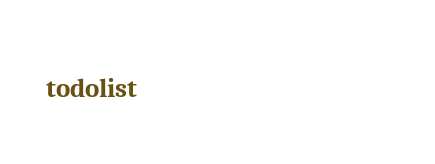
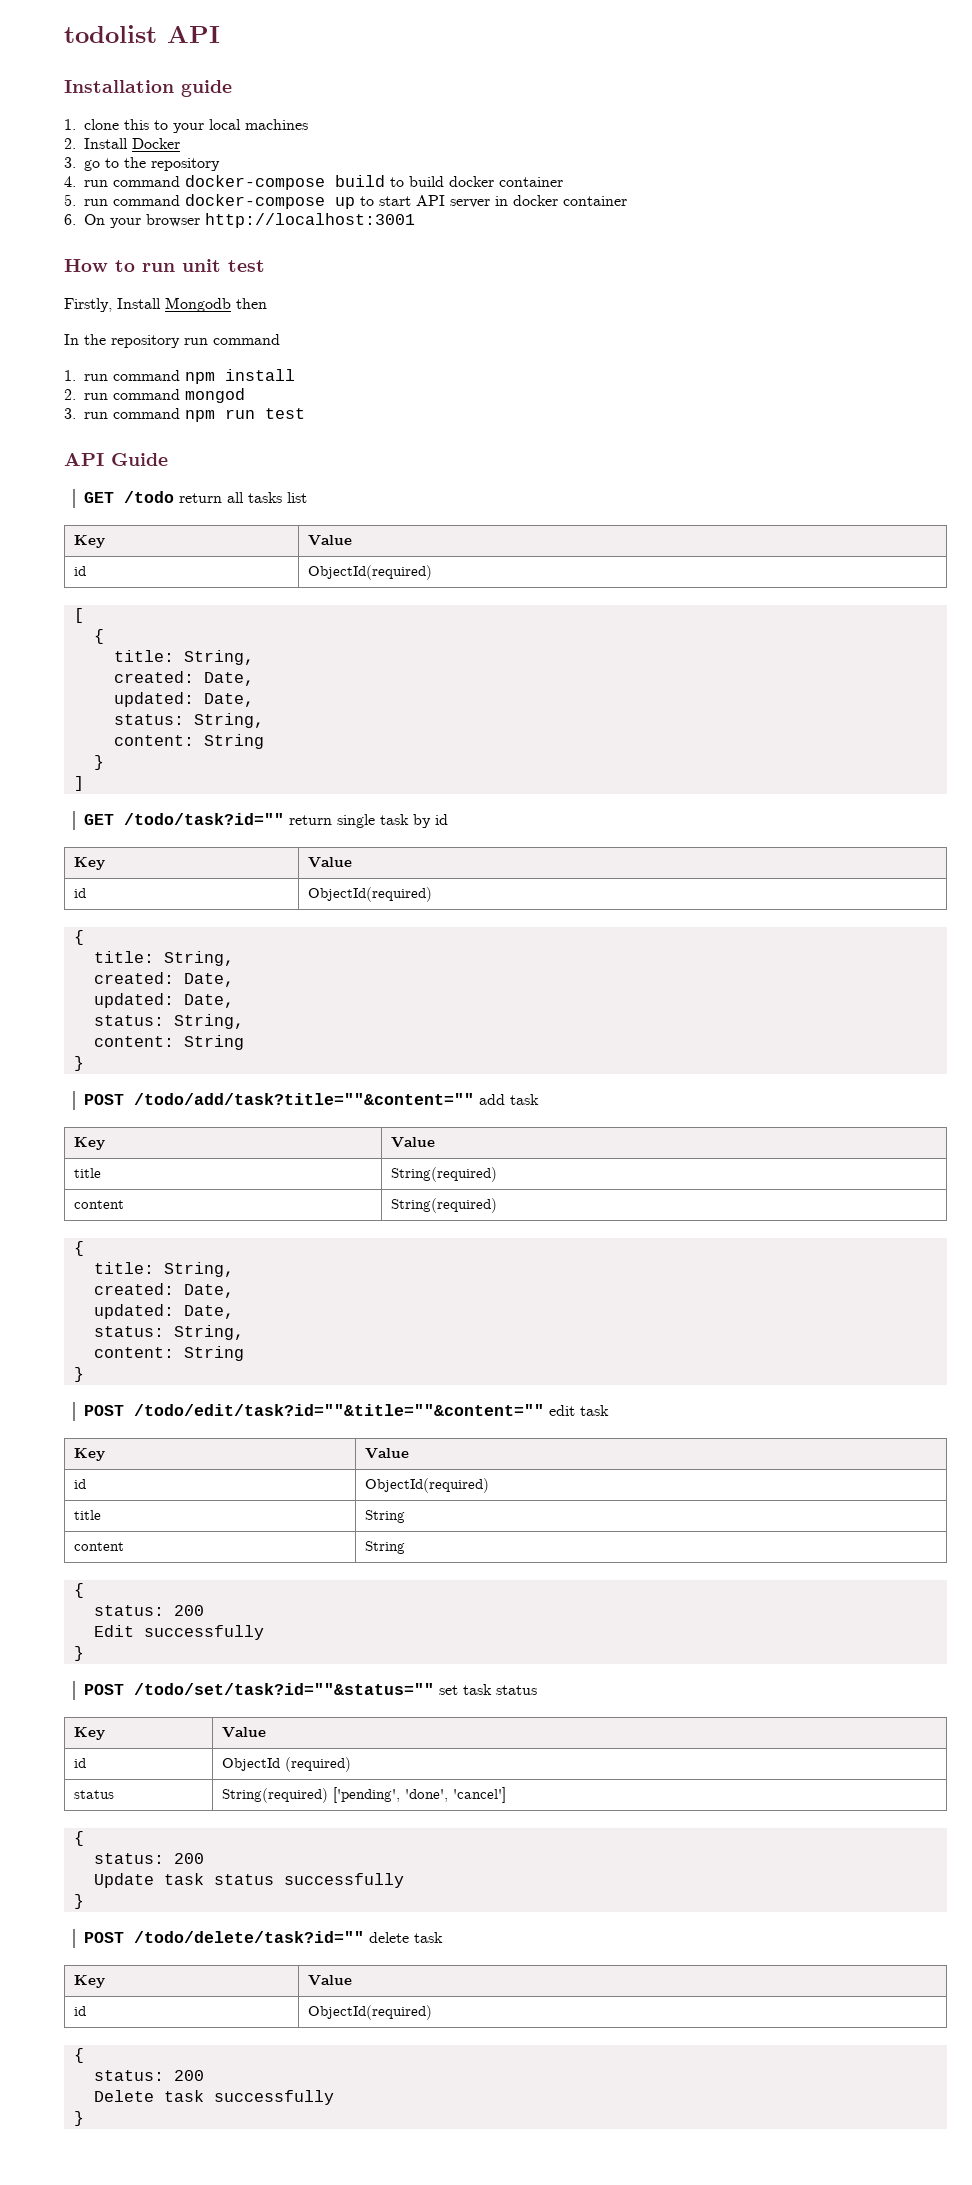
- todolist
+ todolist API
+ Installation guide
+ 1. clone this to your local machines
+ 2. Install Docker
+ 3. go to the repository
+ 4. run command docker-compose build to build docker container
+ 5. run command docker-compose up to start API server in docker container
+ 6. On your browser http://localhost:3001
+ How to run unit test
+ Firstly, Install Mongodb then
+ In the repository run command
+ 1. run command npm install
+ 2. run command mongod
+ 3. run command npm run test
+ API Guide
+ GET /todo return all tasks list
+ Key | Value
+ id | ObjectId(required)
+ [
+ {
+ title: String,
+ created: Date,
+ updated: Date,
+ status: String,
+ content: String
+ }
+ ]
+ GET /todo/task?id="" return single task by id
+ Key | Value
+ id | ObjectId(required)
+ {
+ title: String,
+ created: Date,
+ updated: Date,
+ status: String,
+ content: String
+ }
+ POST /todo/add/task?title=""&content="" add task
+ Key | Value
+ title | String(required)
+ content | String(required)
+ {
+ title: String,
+ created: Date,
+ updated: Date,
+ status: String,
+ content: String
+ }
+ POST /todo/edit/task?id=""&title=""&content="" edit task
+ Key | Value
+ id | ObjectId(required)
+ title | String
+ content | String
+ {
+ status: 200
+ Edit successfully
+ }
+ POST /todo/set/task?id=""&status="" set task status
+ Key | Value
+ id | ObjectId (required)
+ status | String(required) ['pending', 'done', 'cancel']
+ {
+ status: 200
+ Update task status successfully
+ }
+ POST /todo/delete/task?id="" delete task
+ Key | Value
+ id | ObjectId(required)
+ {
+ status: 200
+ Delete task successfully
+ }

